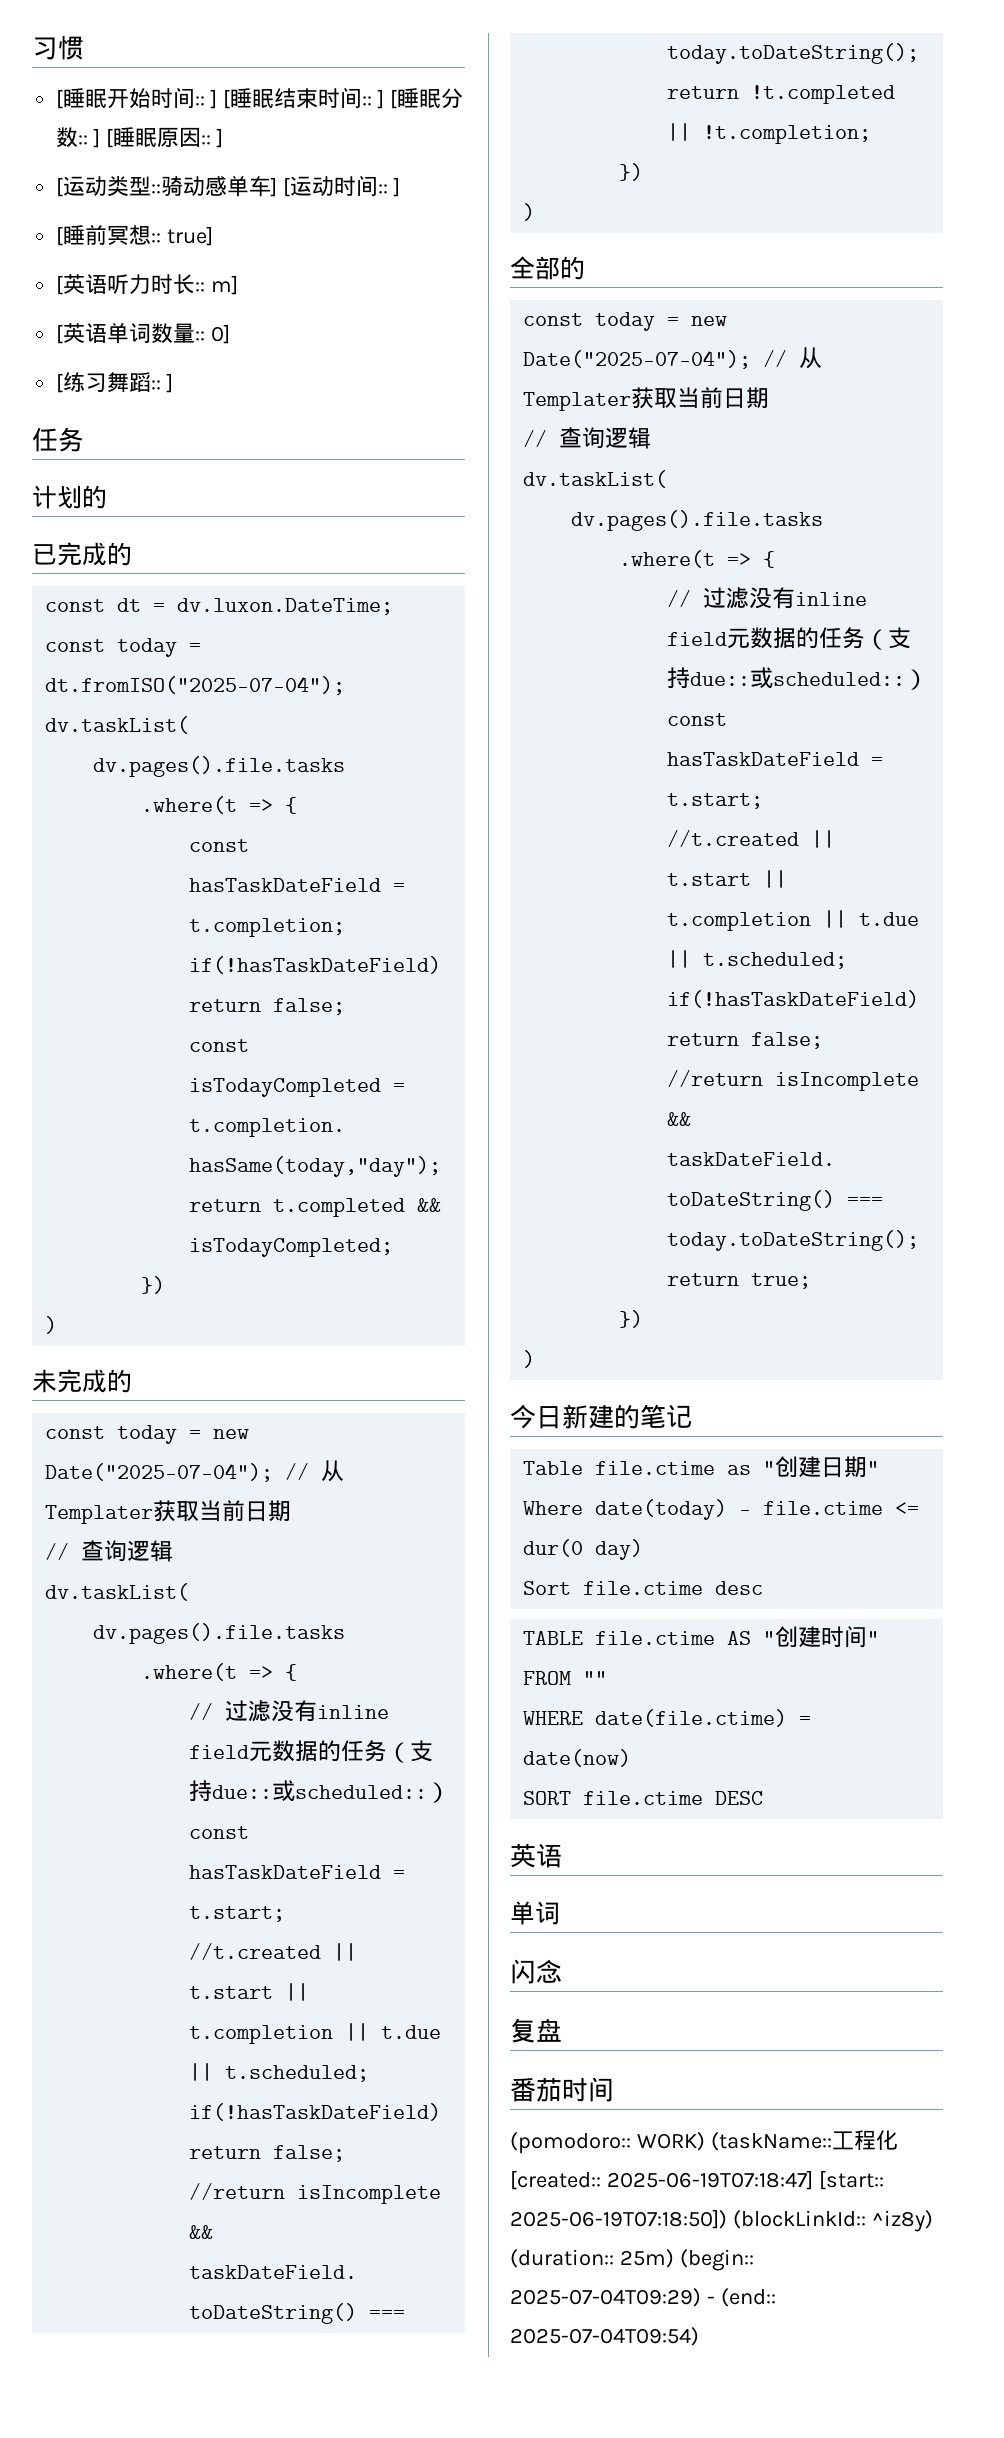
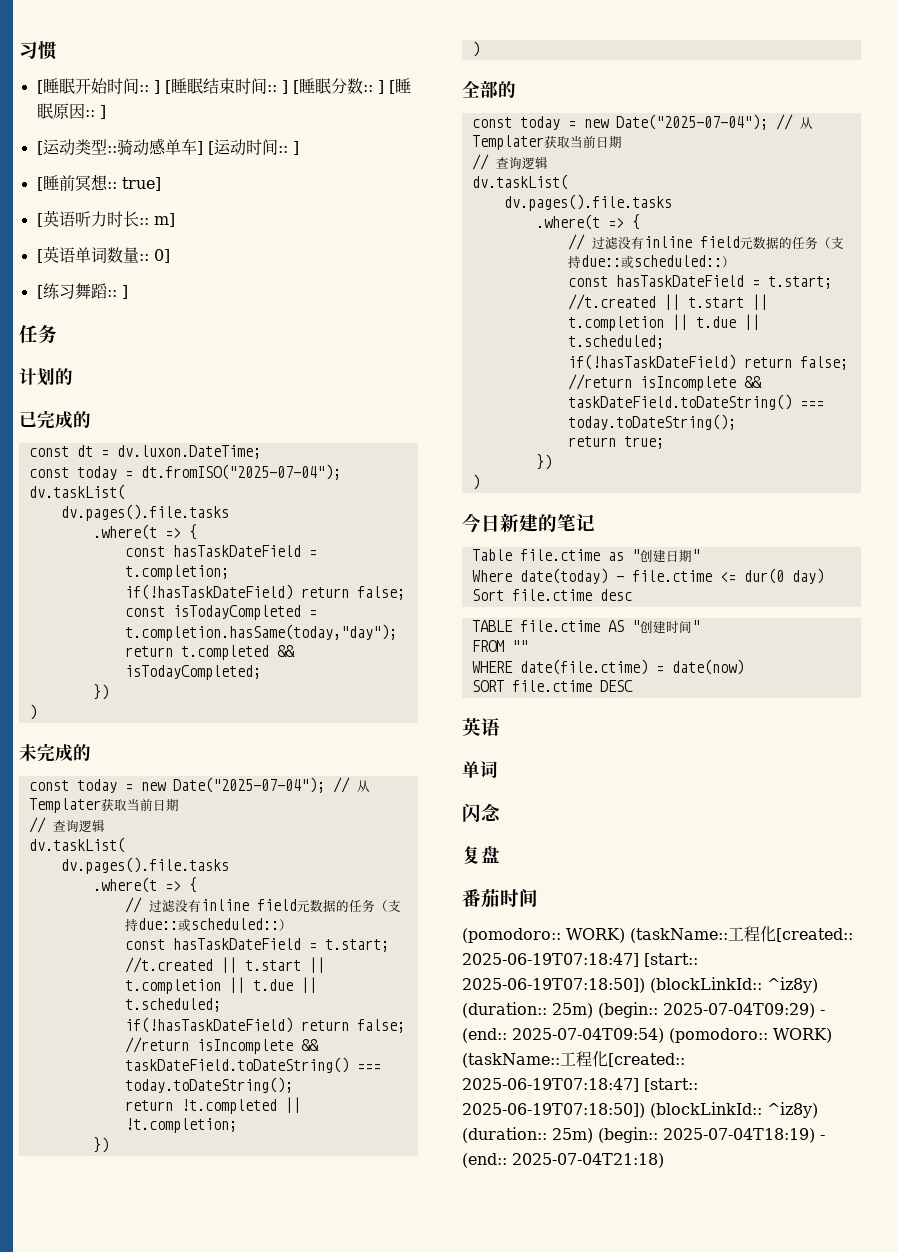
- (pomodoro:: WORK) (taskName::工程化[created:: 2025-06-19T07:18:47] [start:: 2025-06-19T07:18:50]) (blockLinkId:: ^iz8y) (duration:: 25m) (begin:: 2025-07-04T09:29) - (end:: 2025-07-04T09:54)
+ (pomodoro:: WORK) (taskName::工程化[created:: 2025-06-19T07:18:47] [start:: 2025-06-19T07:18:50]) (blockLinkId:: ^iz8y) (duration:: 25m) (begin:: 2025-07-04T09:29) - (end:: 2025-07-04T09:54) (pomodoro:: WORK) (taskName::工程化[created:: 2025-06-19T07:18:47] [start:: 2025-06-19T07:18:50]) (blockLinkId:: ^iz8y) (duration:: 25m) (begin:: 2025-07-04T18:19) - (end:: 2025-07-04T21:18)

